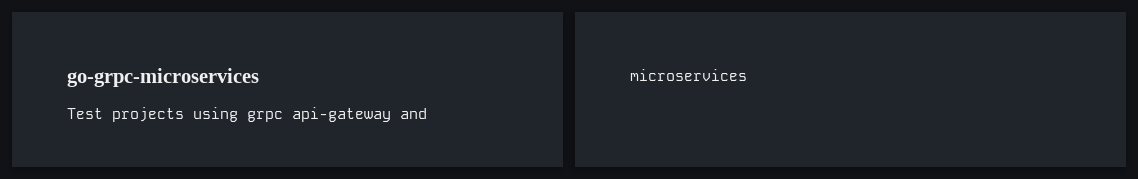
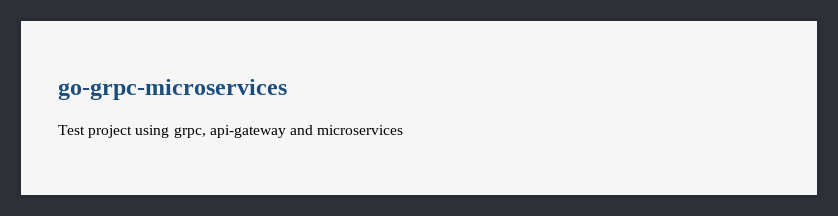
- Test projects using grpc api-gateway and microservices
+ Test project using grpc, api-gateway and microservices

